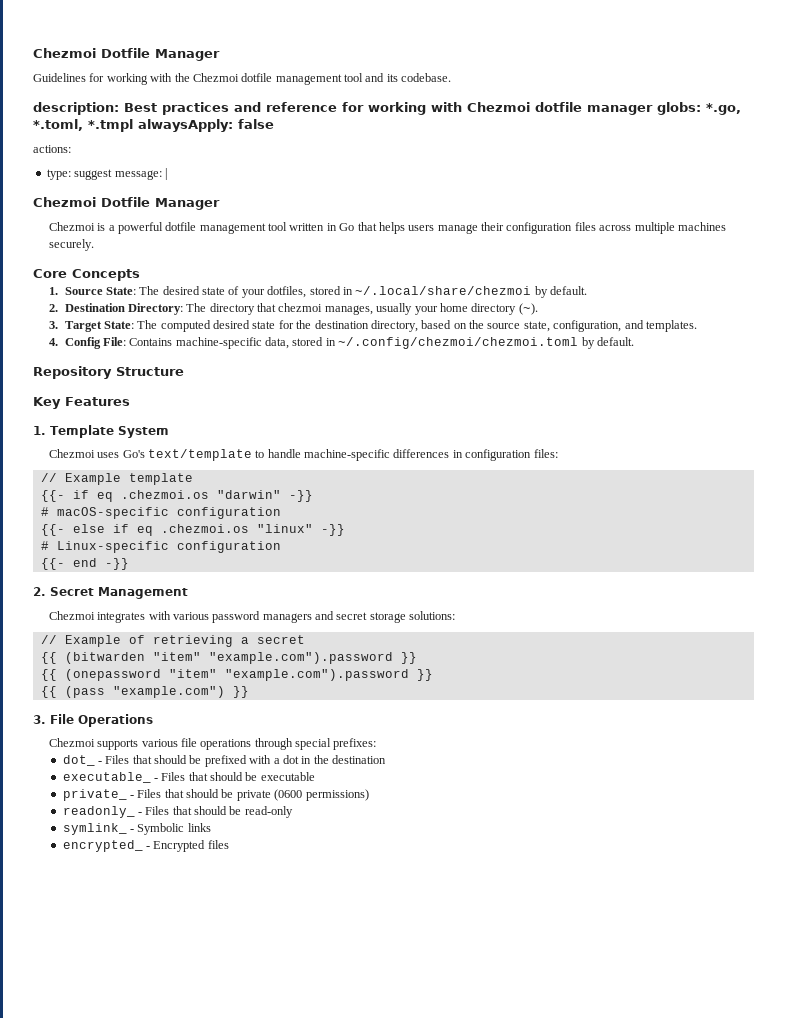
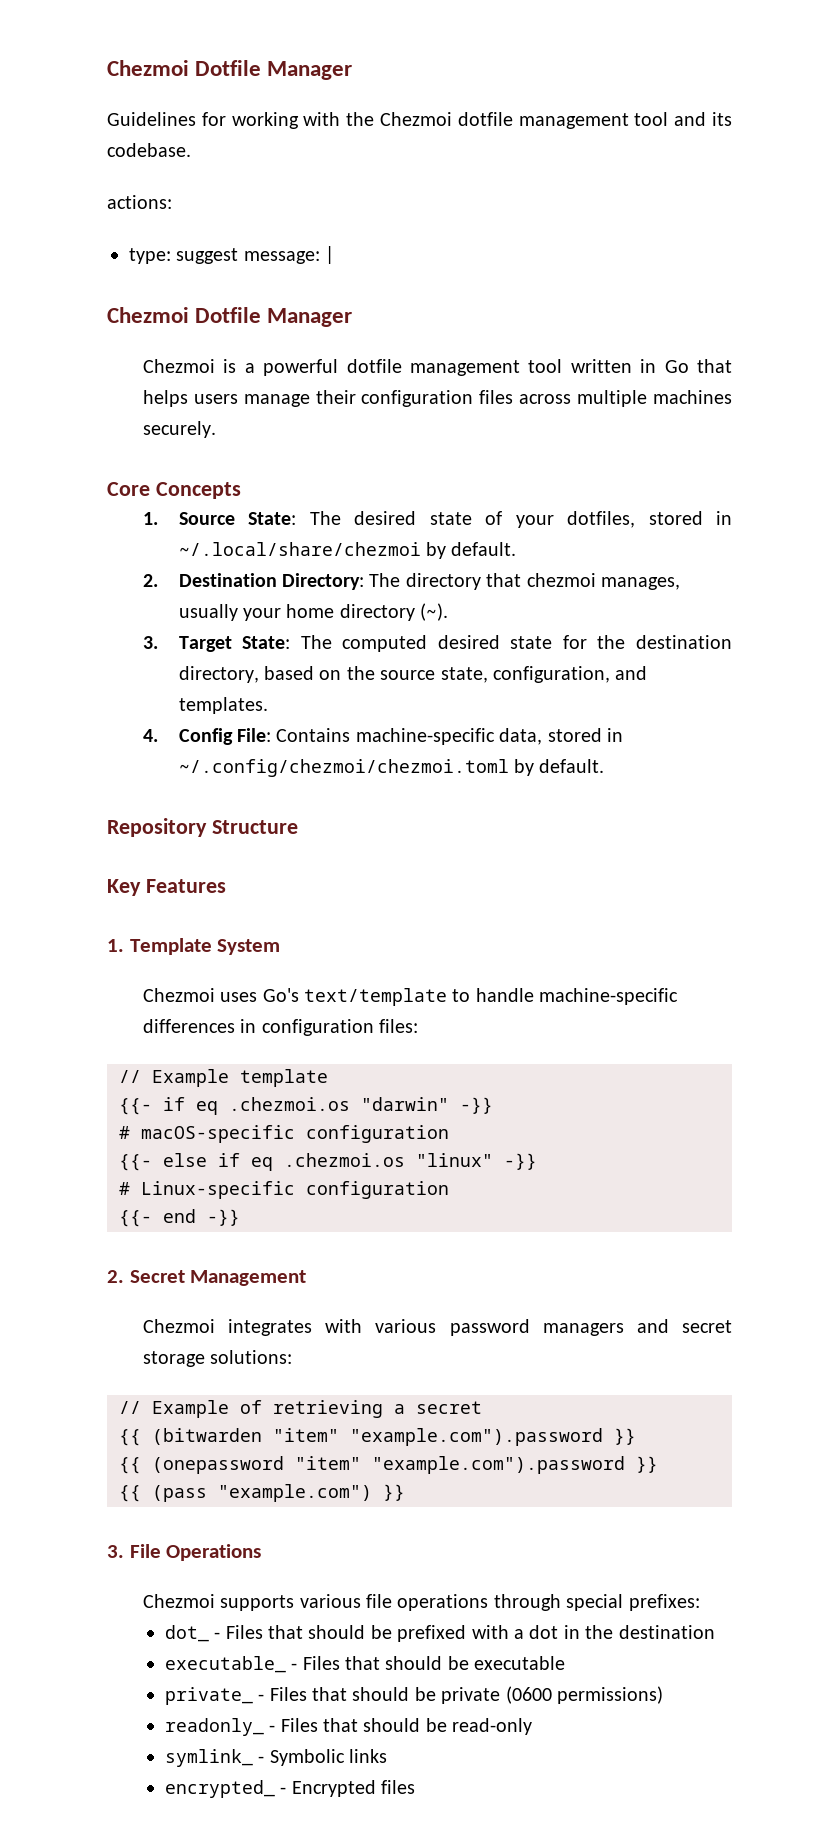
- description: Best practices and reference for working with Chezmoi dotfile manager globs: *.go, *.toml, *.tmpl alwaysApply: false

